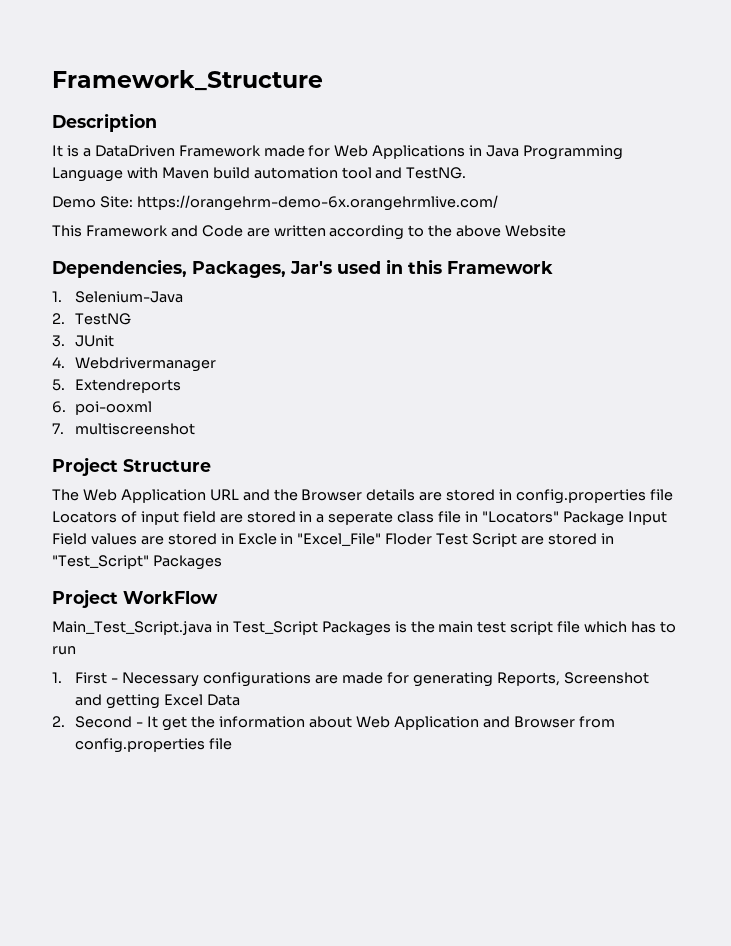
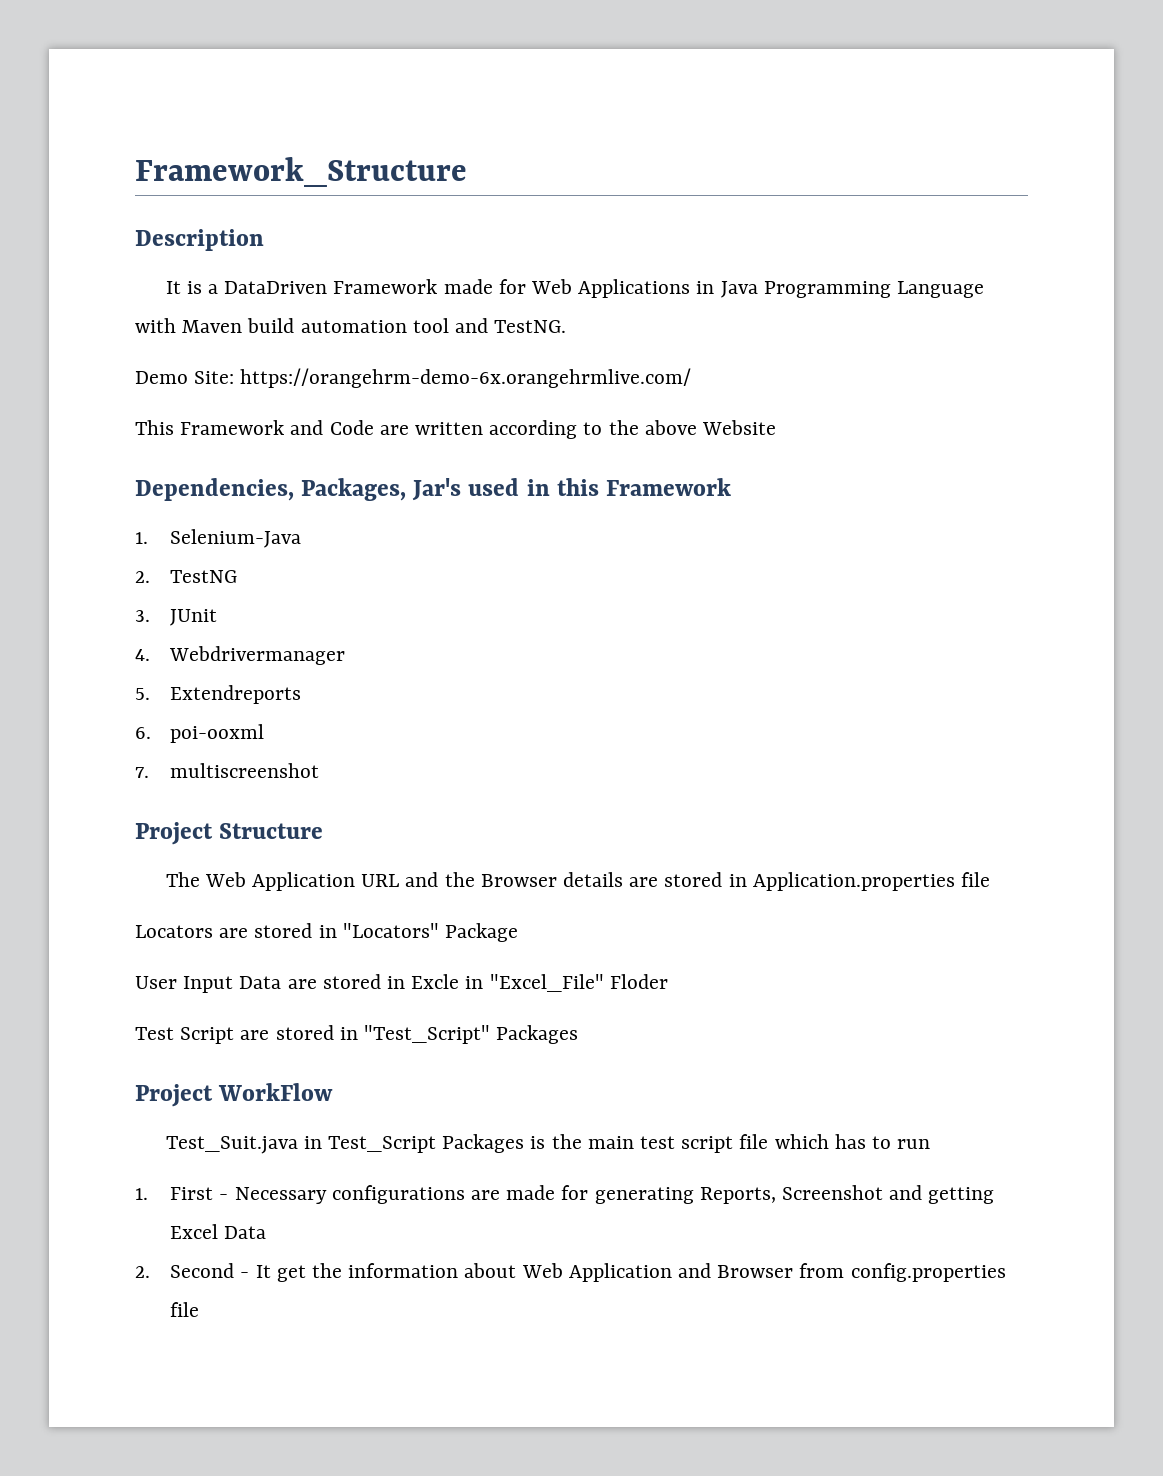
- The Web Application URL and the Browser details are stored in config.properties file Locators of input field are stored in a seperate class file in "Locators" Package Input Field values are stored in Excle in "Excel_File" Floder Test Script are stored in "Test_Script" Packages
+ The Web Application URL and the Browser details are stored in Application.properties file
+ Locators are stored in "Locators" Package
+ User Input Data are stored in Excle in "Excel_File" Floder
+ Test Script are stored in "Test_Script" Packages
- Main_Test_Script.java in Test_Script Packages is the main test script file which has to run
+ Test_Suit.java in Test_Script Packages is the main test script file which has to run

